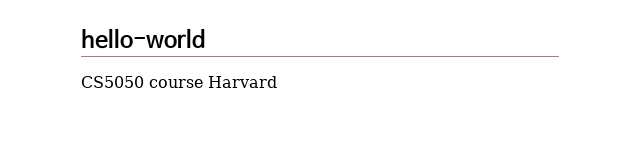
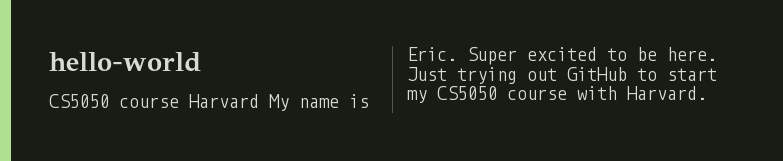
- CS5050 course Harvard
+ CS5050 course Harvard My name is Eric. Super excited to be here. Just trying out GitHub to start my CS5050 course with Harvard.

